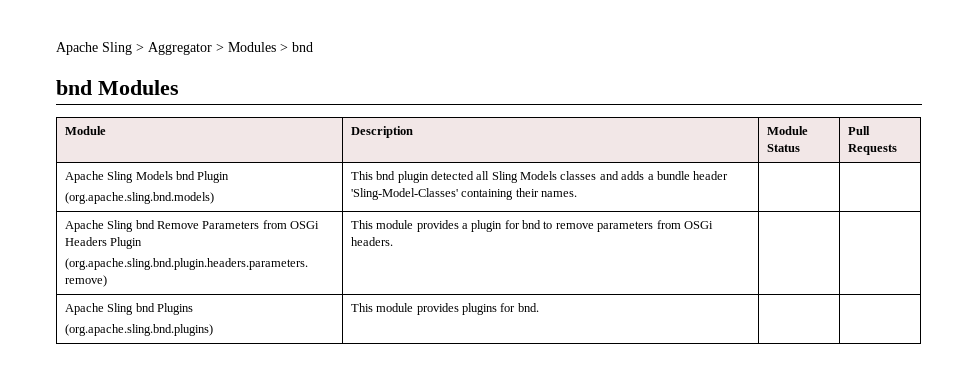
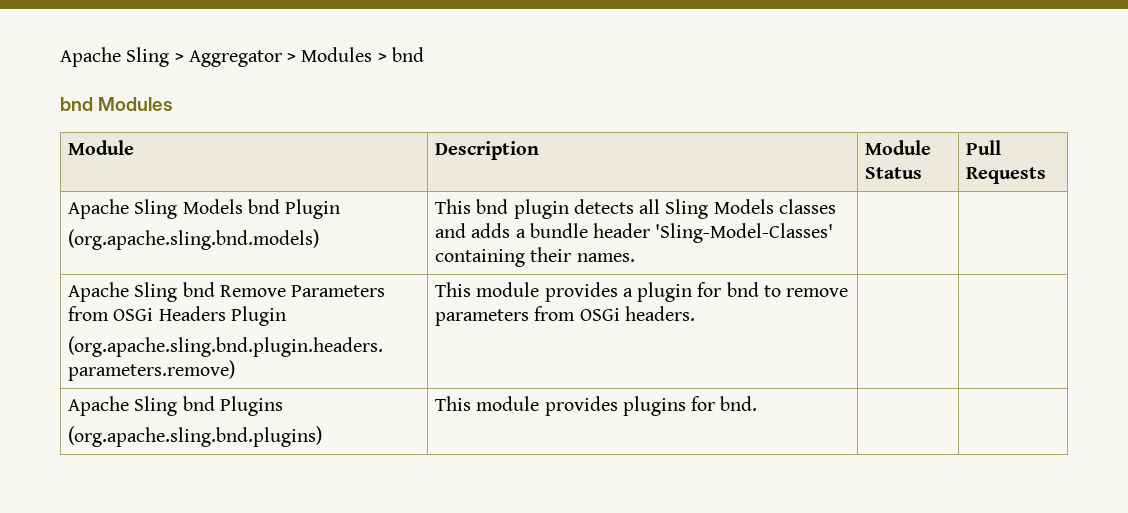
  Apache Sling Models bnd Plugin
- (org.apache.sling.bnd.models) | This bnd plugin detected all Sling Models classes and adds a bundle header 'Sling-Model-Classes' containing their names. | |
+ (org.apache.sling.bnd.models) | This bnd plugin detects all Sling Models classes and adds a bundle header 'Sling-Model-Classes' containing their names. | |

